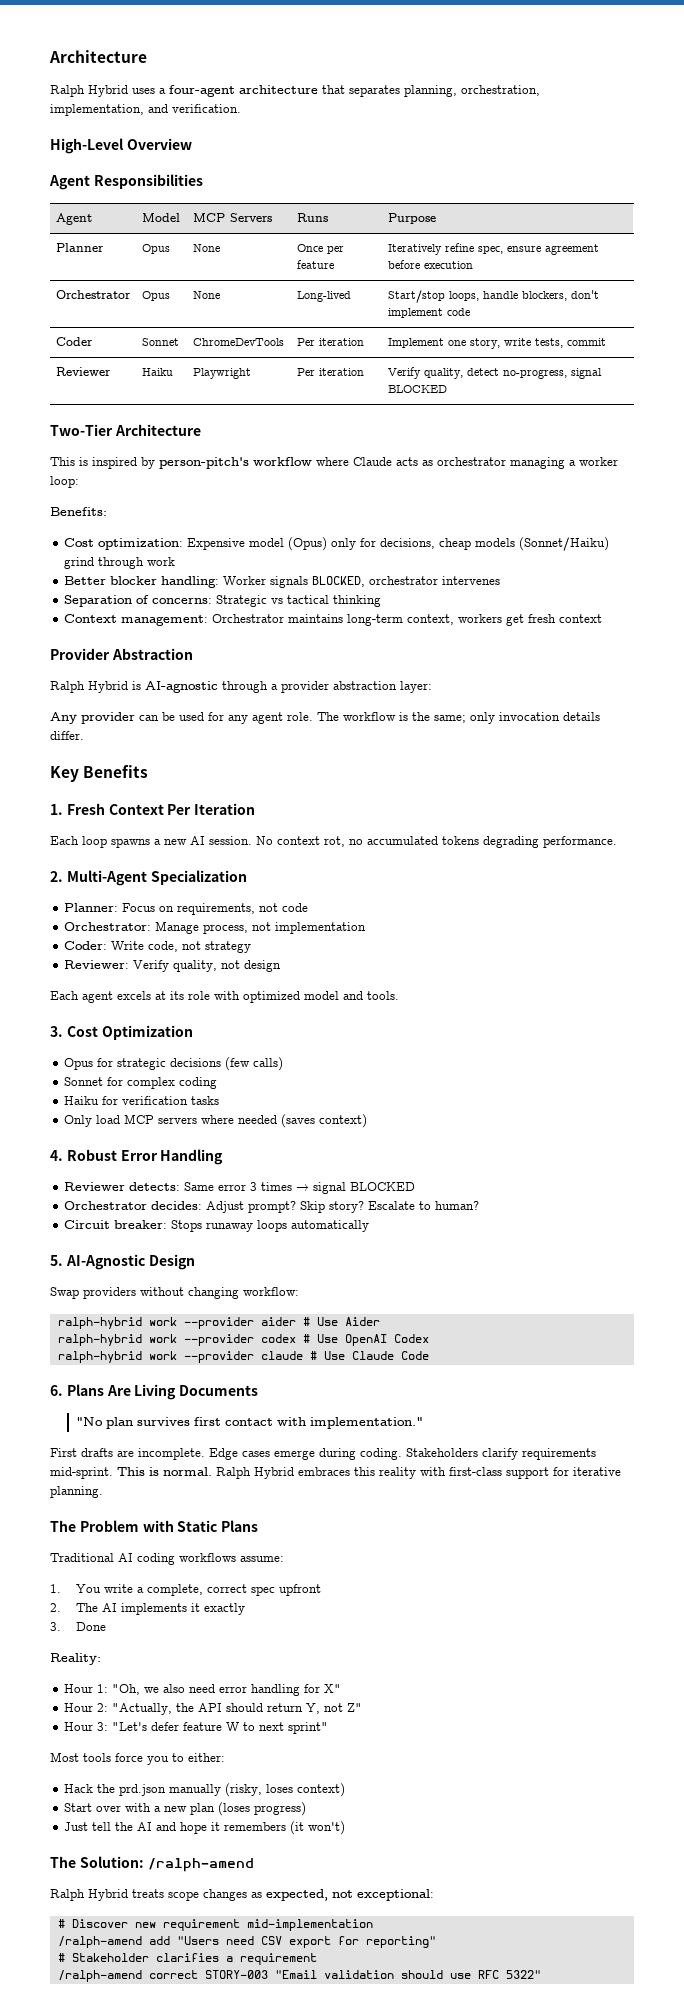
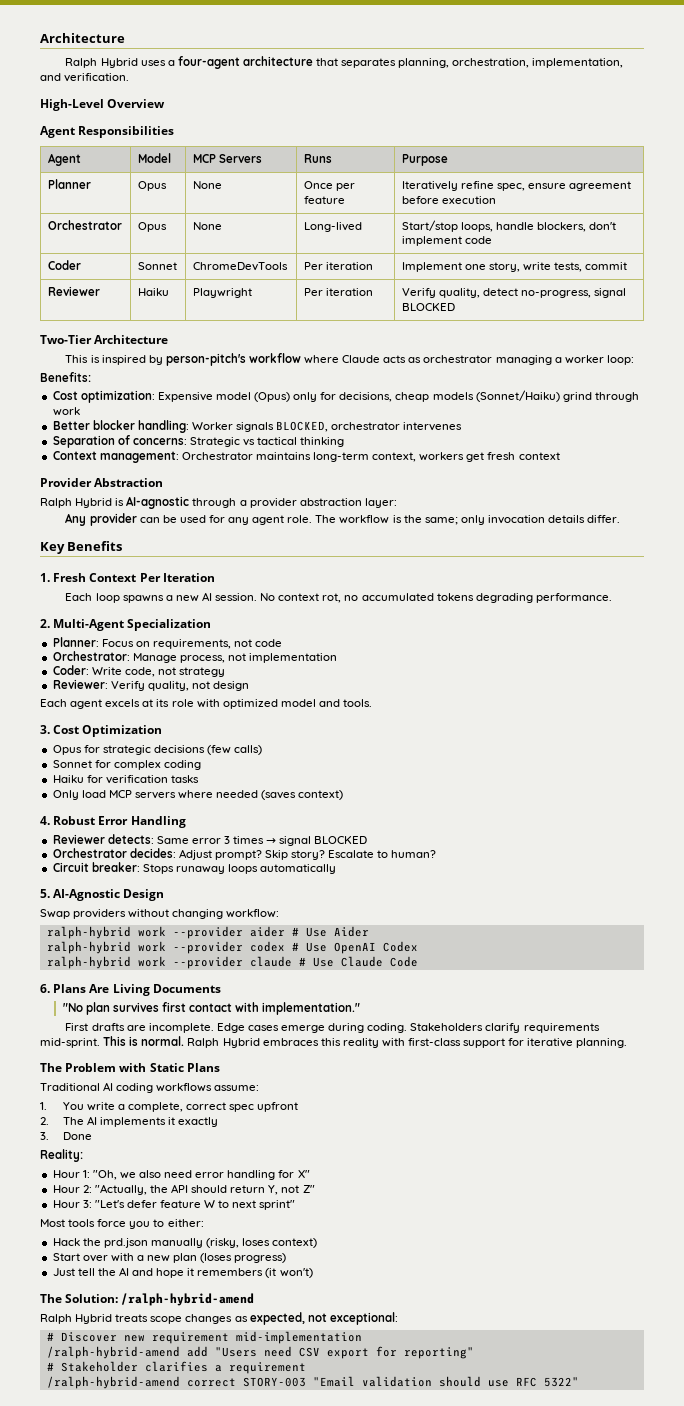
- The Solution: /ralph-amend
+ The Solution: /ralph-hybrid-amend
- /ralph-amend add "Users need CSV export for reporting"
+ /ralph-hybrid-amend add "Users need CSV export for reporting"
- /ralph-amend correct STORY-003 "Email validation should use RFC 5322"
+ /ralph-hybrid-amend correct STORY-003 "Email validation should use RFC 5322"

